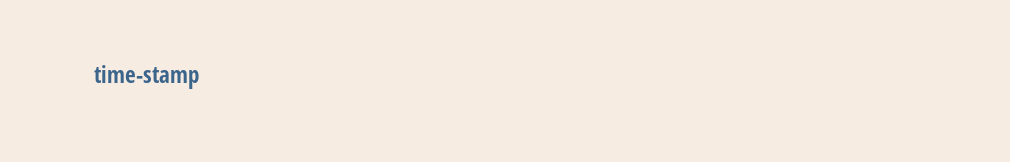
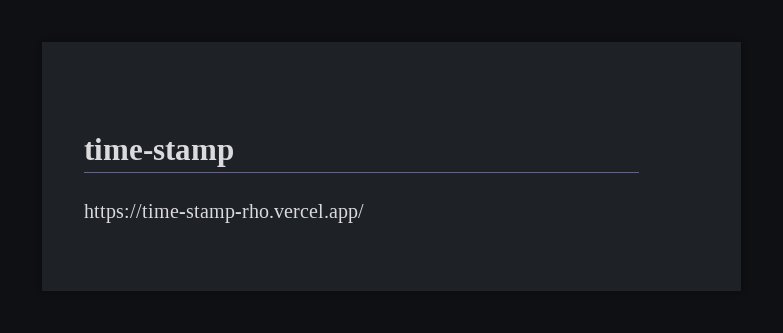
+ https://time-stamp-rho.vercel.app/

